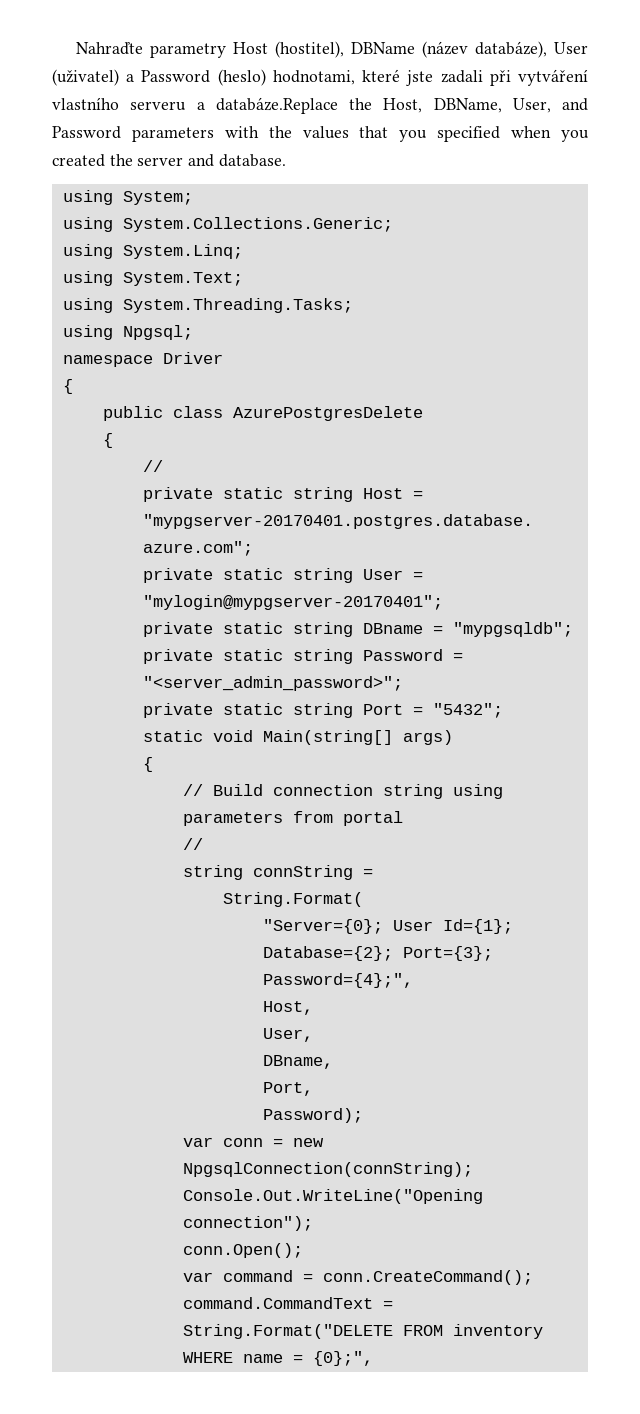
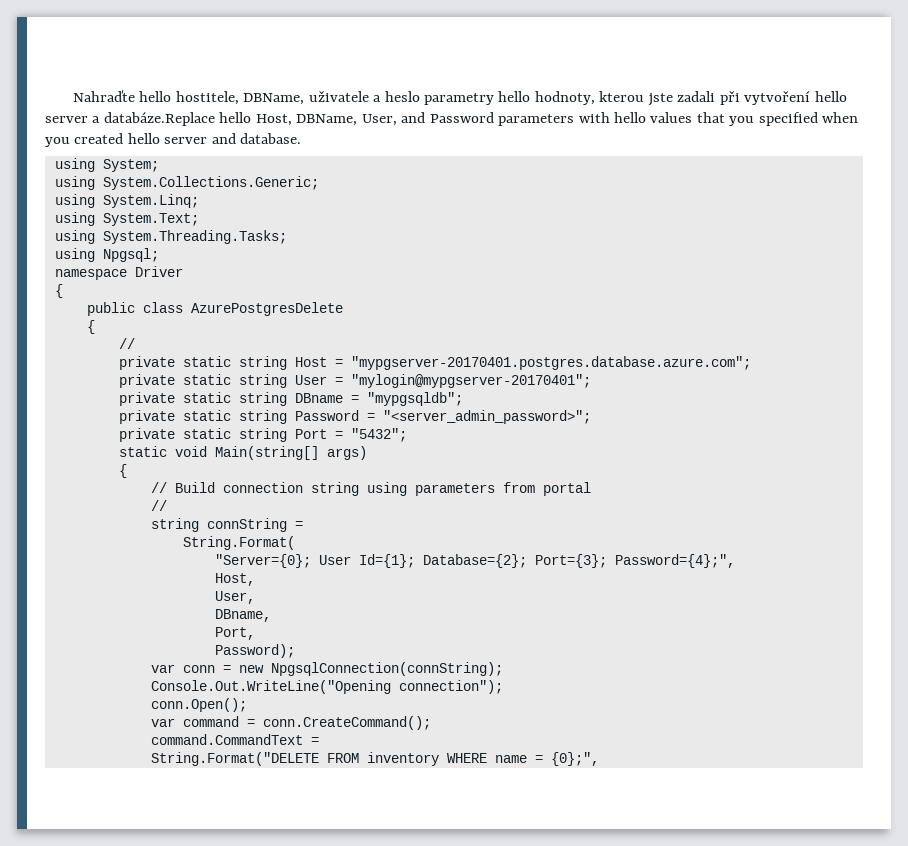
- Nahraďte parametry Host (hostitel), DBName (název databáze), User (uživatel) a Password (heslo) hodnotami, které jste zadali při vytváření vlastního serveru a databáze.Replace the Host, DBName, User, and Password parameters with the values that you specified when you created the server and database.
+ Nahraďte hello hostitele, DBName, uživatele a heslo parametry hello hodnoty, kterou jste zadali při vytvoření hello server a databáze.Replace hello Host, DBName, User, and Password parameters with hello values that you specified when you created hello server and database.

